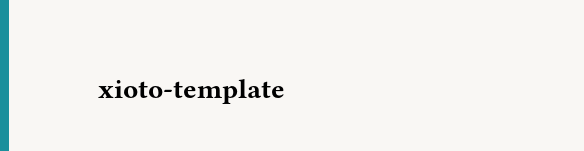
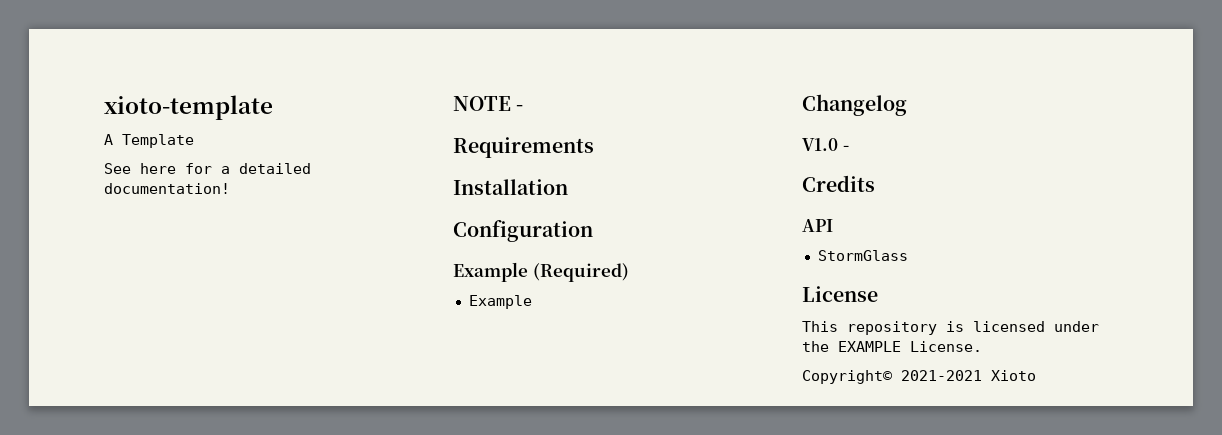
+ A Template
+ See here for a detailed documentation!
+ NOTE -
+ Requirements
+ Installation
+ Configuration
+ Example (Required)
+ Example
+ Changelog
+ V1.0 -
+ Credits
+ API
+ StormGlass
+ License
+ This repository is licensed under the EXAMPLE License.
+ Copyright© 2021-2021 Xioto

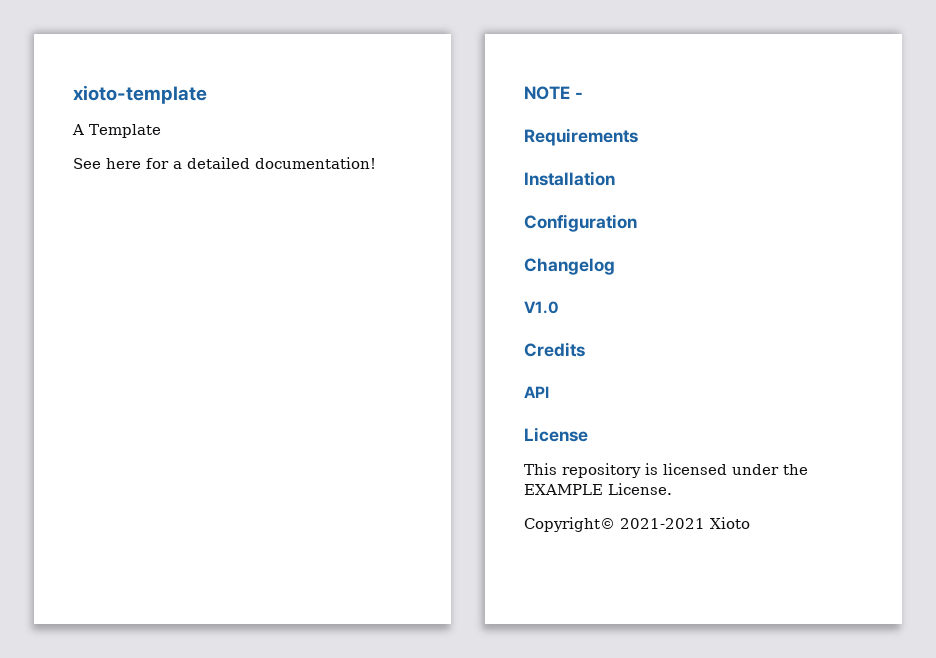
- Example (Required)
- Example
- V1.0 -
+ V1.0
- StormGlass

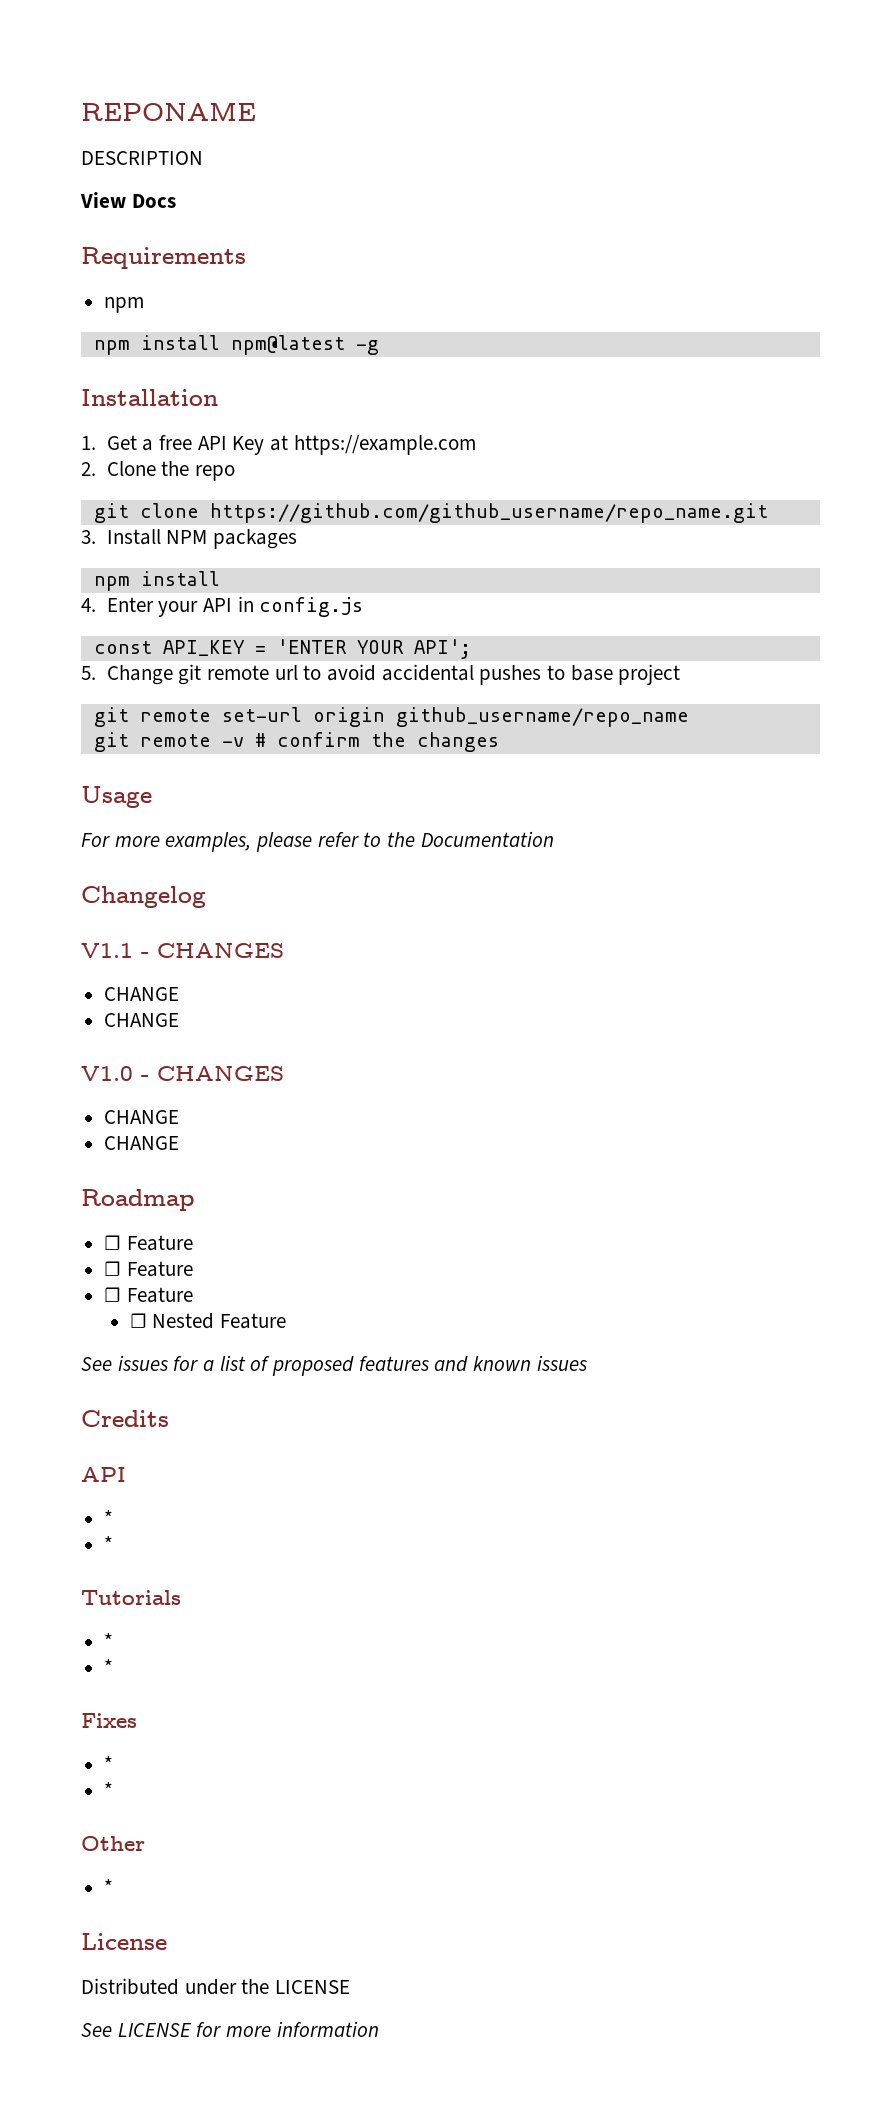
- xioto-template
- A Template
- See here for a detailed documentation!
- NOTE -
+ REPONAME
+ DESCRIPTION
+ View Docs
  Requirements
+ npm
+ npm install npm@latest -g
  Installation
- Configuration
+ 1. Get a free API Key at https://example.com
+ 2. Clone the repo
+ git clone https://github.com/github_username/repo_name.git
+ 3. Install NPM packages
+ npm install
+ 4. Enter your API in config.js
+ const API_KEY = 'ENTER YOUR API';
+ 5. Change git remote url to avoid accidental pushes to base project
+ git remote set-url origin github_username/repo_name
+ git remote -v # confirm the changes
+ Usage
+ For more examples, please refer to the Documentation
  Changelog
- V1.0
+ V1.1 - CHANGES
+ CHANGE
+ CHANGE
+ V1.0 - CHANGES
+ CHANGE
+ CHANGE
+ Roadmap
+ ☐ Feature
+ ☐ Feature
+ ☐ Feature
+ ☐ Nested Feature
+ See issues for a list of proposed features and known issues
  Credits
  API
+ *
+ *
+ Tutorials
+ *
+ *
+ Fixes
+ *
+ *
+ Other
+ *
  License
- This repository is licensed under the EXAMPLE License.
- Copyright© 2021-2021 Xioto
+ Distributed under the LICENSE
+ See LICENSE for more information

